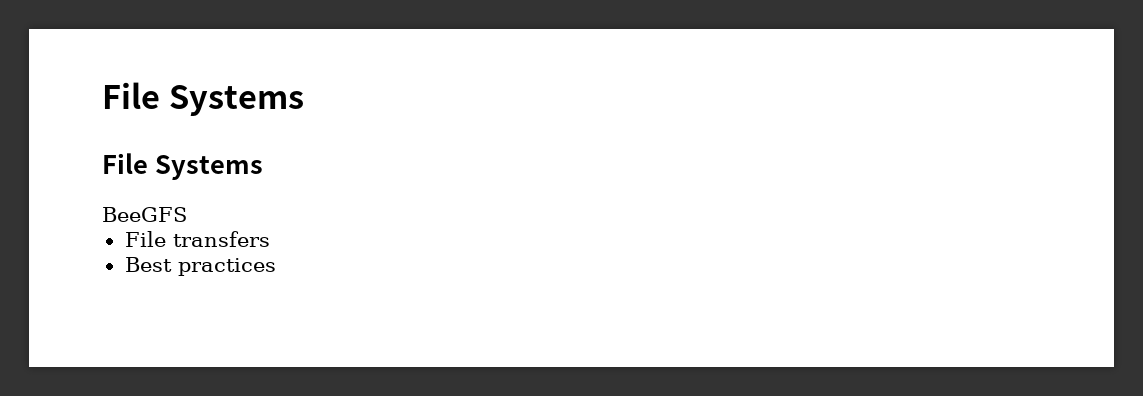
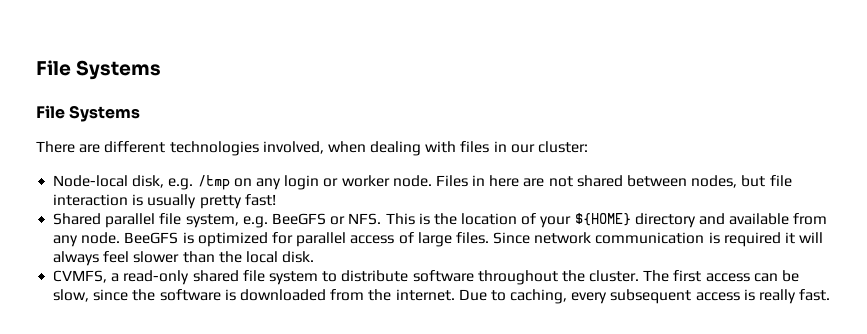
- BeeGFS
- File transfers
- Best practices
+ There are different technologies involved, when dealing with files in our cluster:
+ Node-local disk, e.g. /tmp on any login or worker node. Files in here are not shared between nodes, but file interaction is usually pretty fast!
+ Shared parallel file system, e.g. BeeGFS or NFS. This is the location of your ${HOME} directory and available from any node. BeeGFS is optimized for parallel access of large files. Since network communication is required it will always feel slower than the local disk.
+ CVMFS, a read-only shared file system to distribute software throughout the cluster. The first access can be slow, since the software is downloaded from the internet. Due to caching, every subsequent access is really fast.

